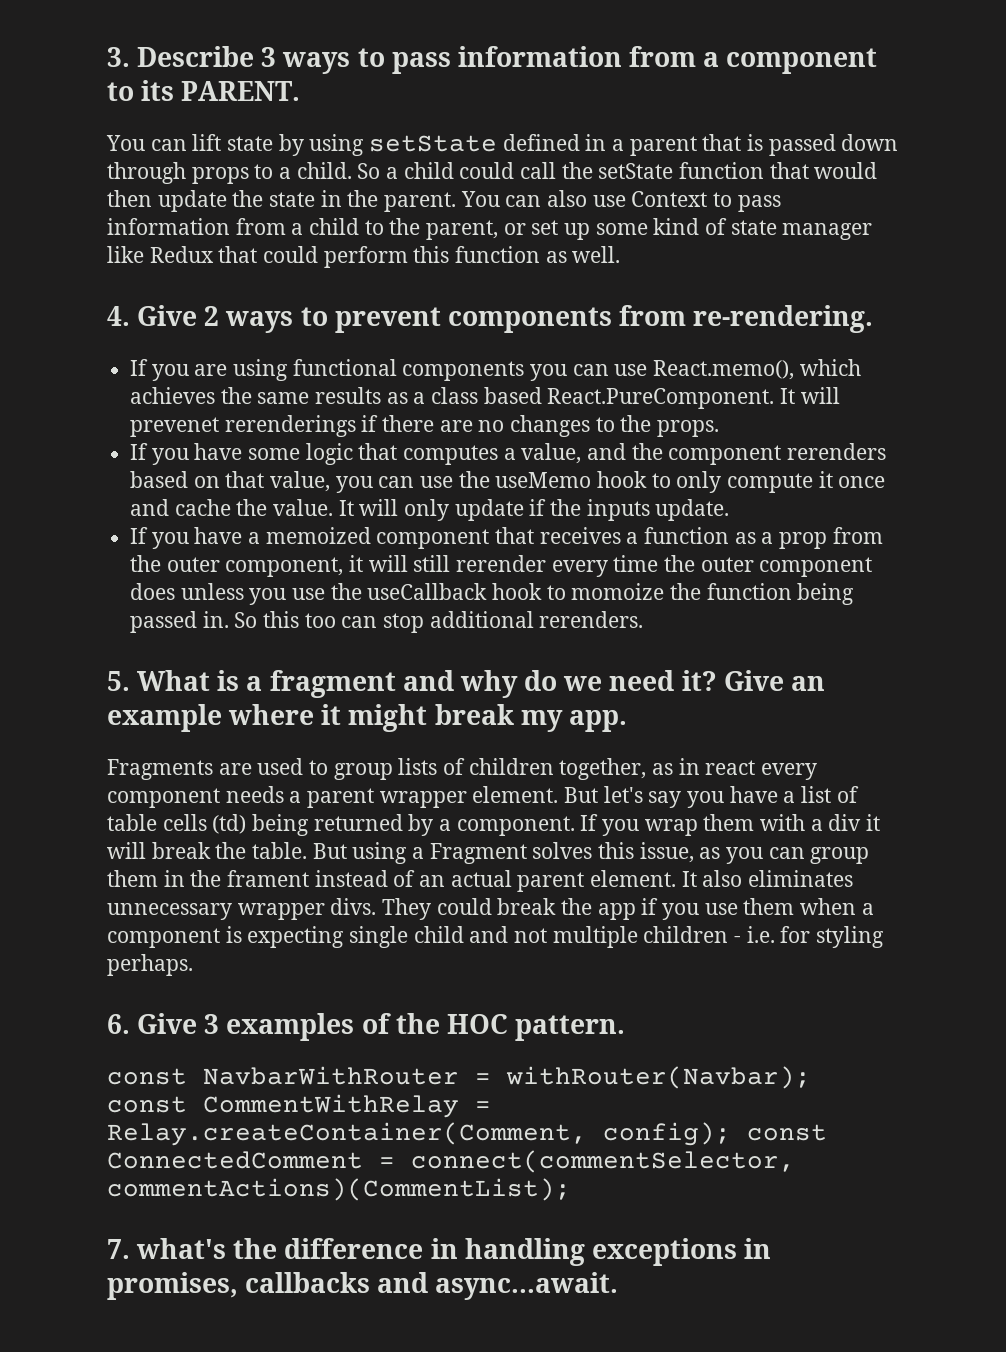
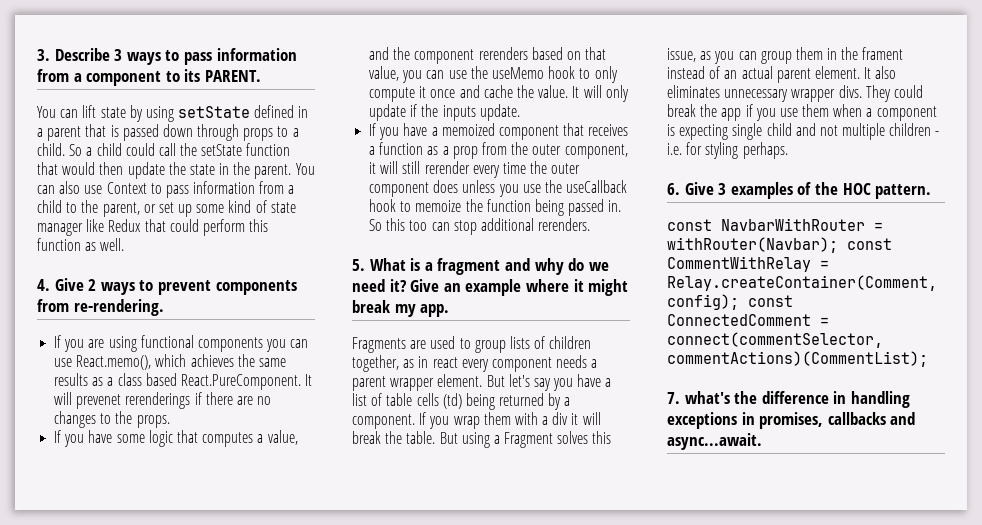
- If you have a memoized component that receives a function as a prop from the outer component, it will still rerender every time the outer component does unless you use the useCallback hook to momoize the function being passed in.
+ If you have a memoized component that receives a function as a prop from the outer component, it will still rerender every time the outer component does unless you use the useCallback hook to memoize the function being passed in.

